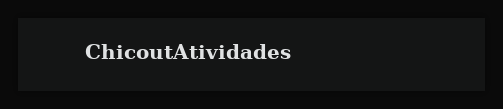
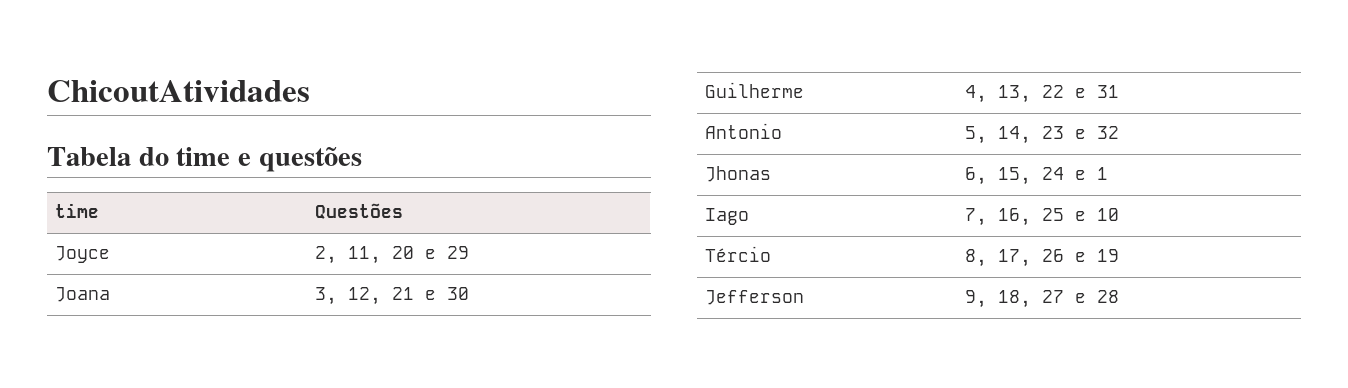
+ Tabela do time e questões
+ time | Questões
+ Joyce | 2, 11, 20 e 29
+ Joana | 3, 12, 21 e 30
+ Guilherme | 4, 13, 22 e 31
+ Antonio | 5, 14, 23 e 32
+ Jhonas | 6, 15, 24 e 1
+ Iago | 7, 16, 25 e 10
+ Tércio | 8, 17, 26 e 19
+ Jefferson | 9, 18, 27 e 28

